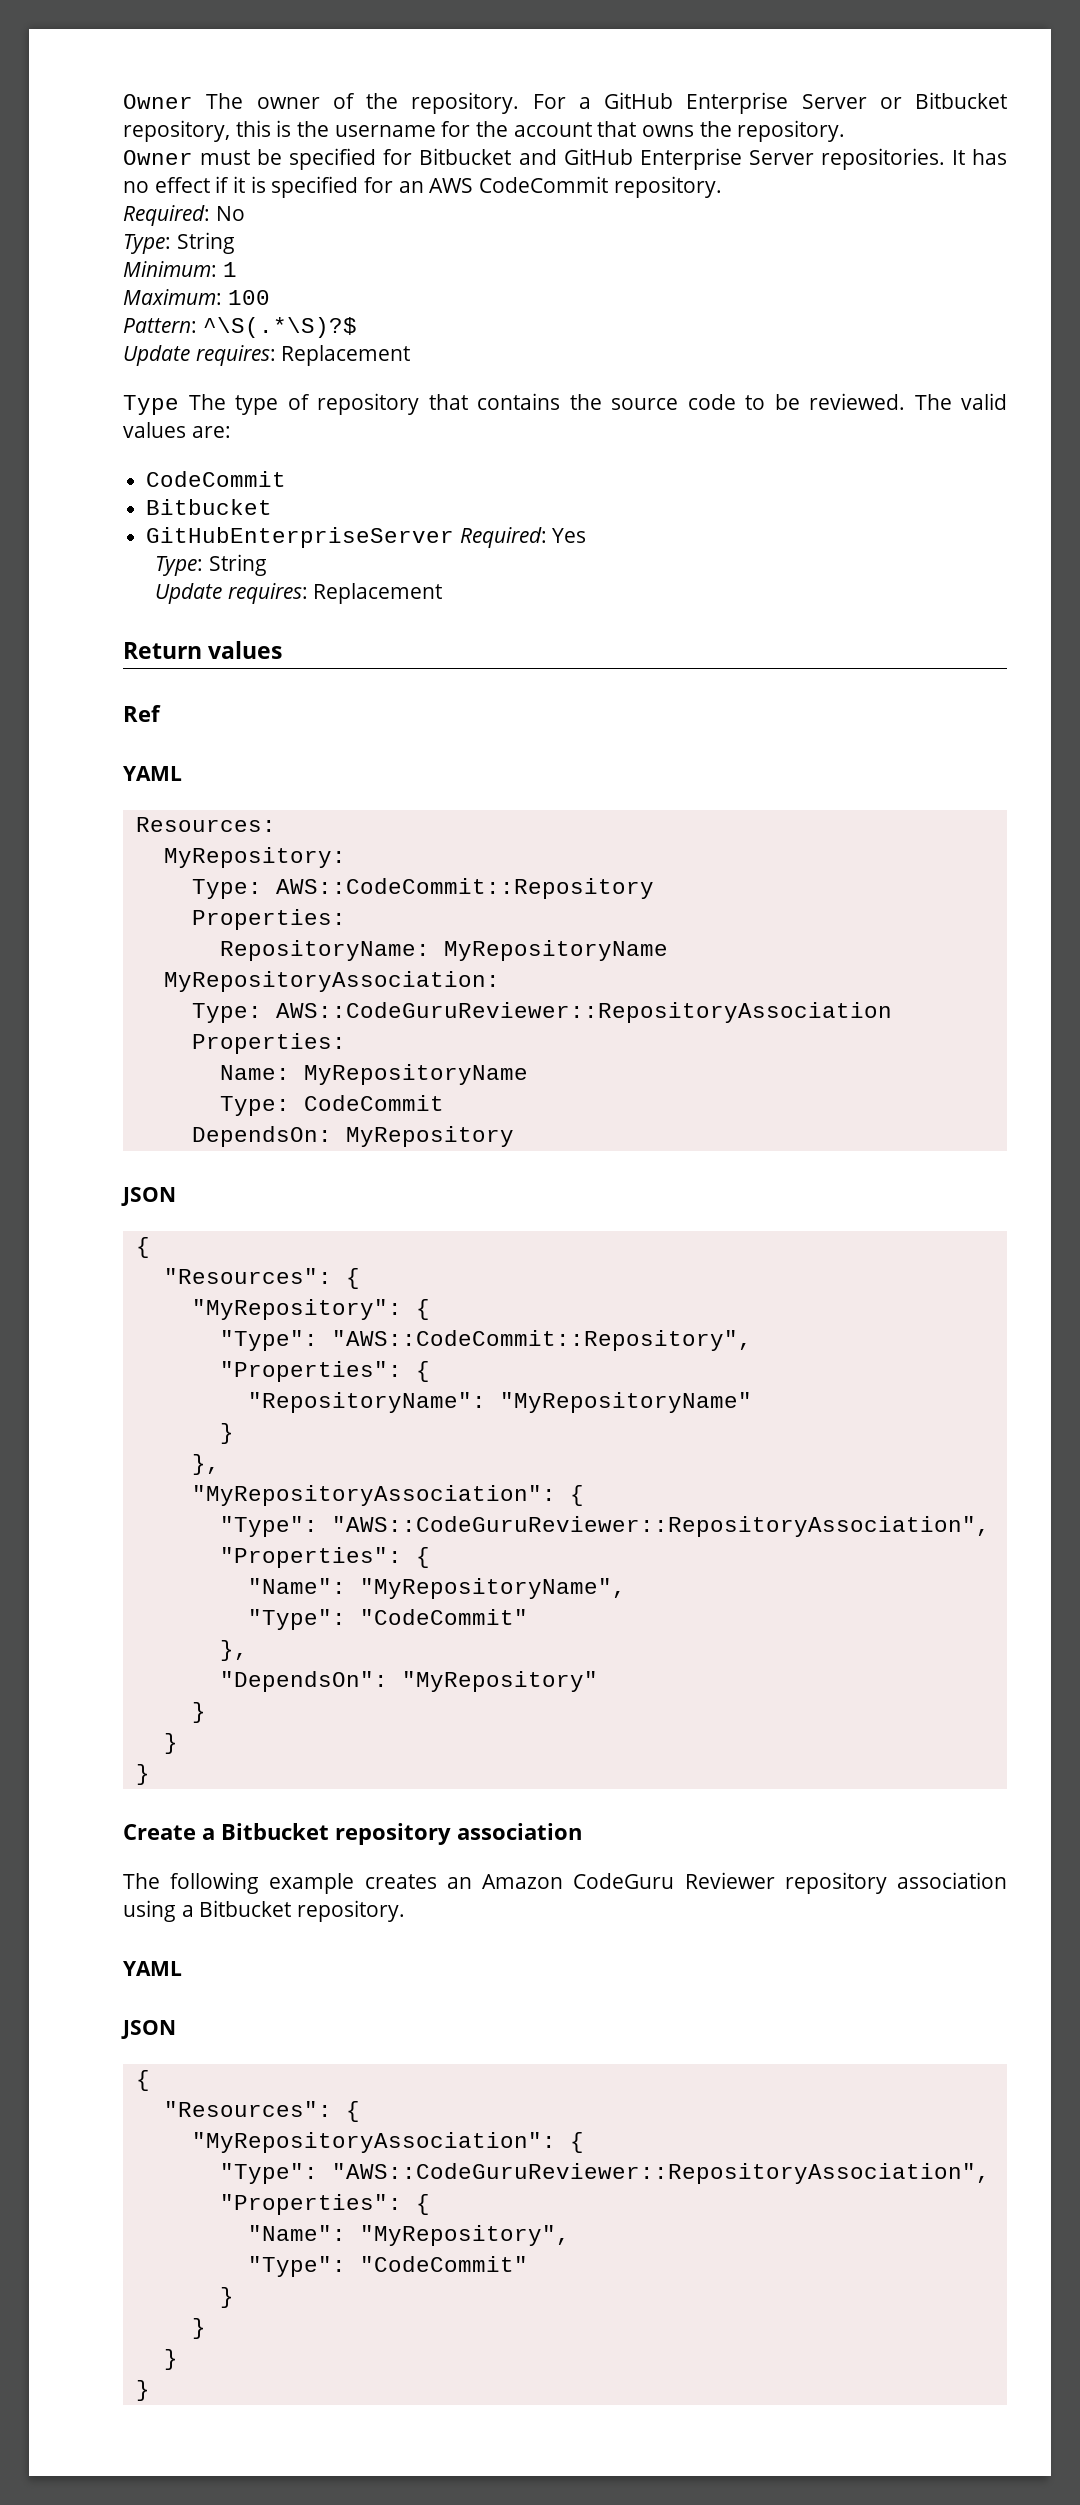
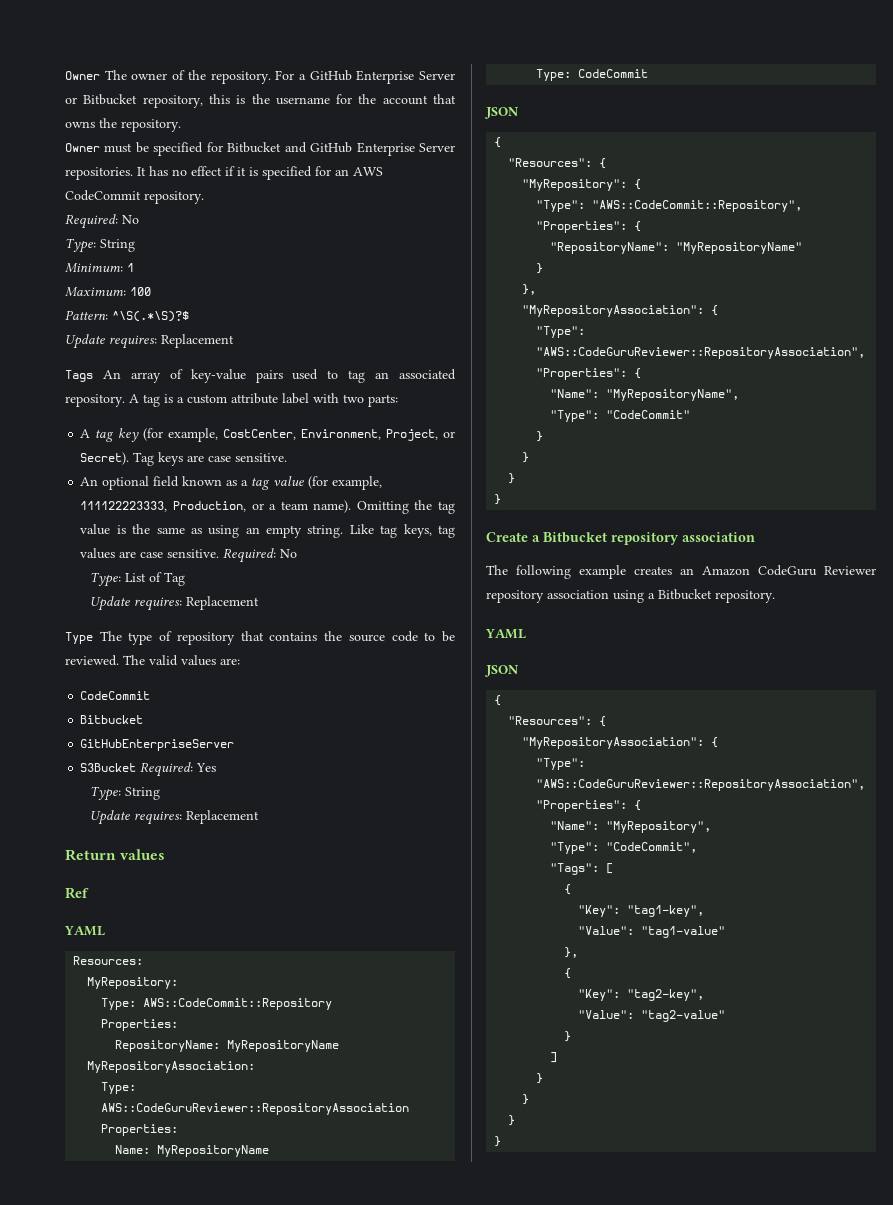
+ Tags An array of key-value pairs used to tag an associated repository. A tag is a custom attribute label with two parts:
+ A tag key (for example, CostCenter, Environment, Project, or Secret). Tag keys are case sensitive.
+ An optional field known as a tag value (for example, 111122223333, Production, or a team name). Omitting the tag value is the same as using an empty string. Like tag keys, tag values are case sensitive. Required: No
+ Type: List of Tag
+ Update requires: Replacement
- GitHubEnterpriseServer Required: Yes
+ GitHubEnterpriseServer
+ S3Bucket Required: Yes
- DependsOn: MyRepository
  "Name": "MyRepositoryName",
  "Type": "CodeCommit"
- },
- "DependsOn": "MyRepository"
+ }
  "Name": "MyRepository",
- "Type": "CodeCommit"
+ "Type": "CodeCommit",
+ "Tags": [
+ {
+ "Key": "tag1-key",
+ "Value": "tag1-value"
+ },
+ {
+ "Key": "tag2-key",
+ "Value": "tag2-value"
+ }
+ ]

